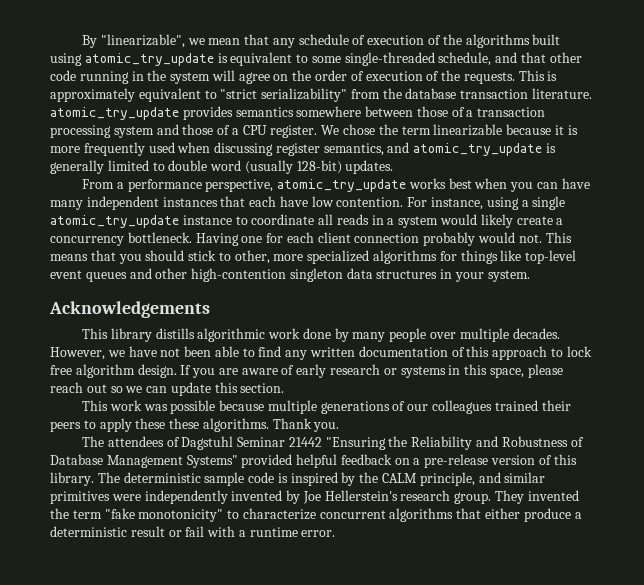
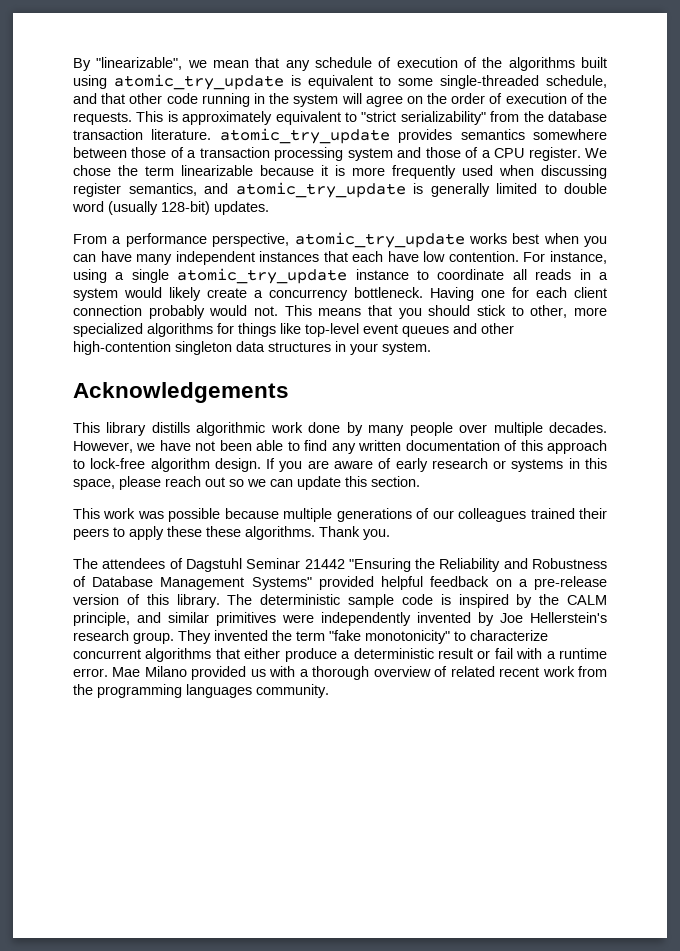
- However, we have not been able to find any written documentation of this approach to lock free algorithm design.
+ However, we have not been able to find any written documentation of this approach to lock-free algorithm design.
+ Mae Milano provided us with a thorough overview of related recent work from the programming languages community.

